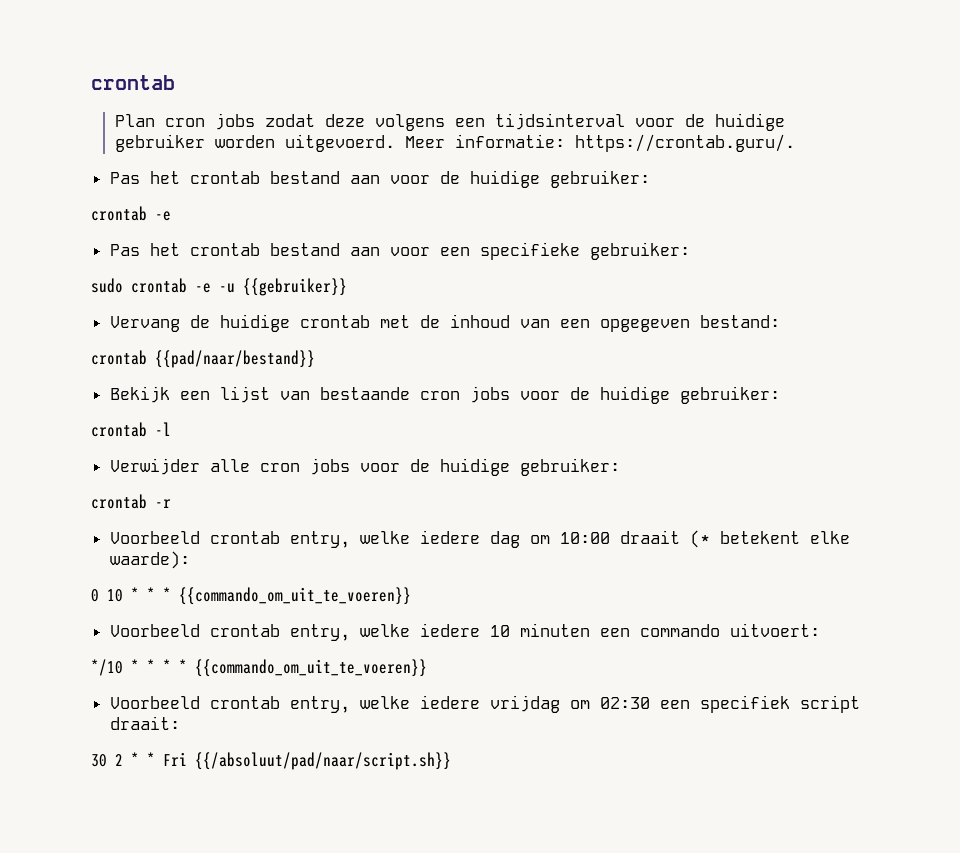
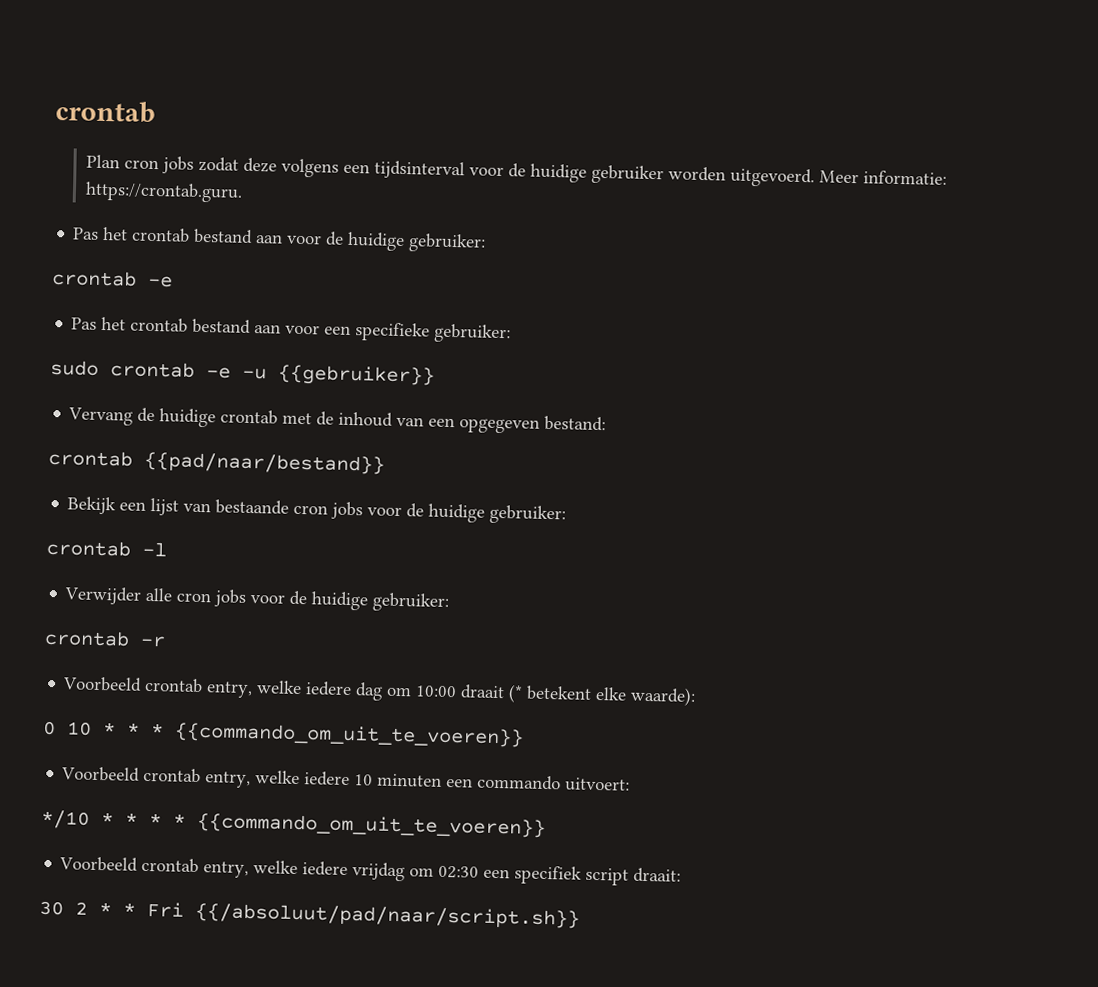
- Meer informatie: https://crontab.guru/.
+ Meer informatie: https://crontab.guru.

